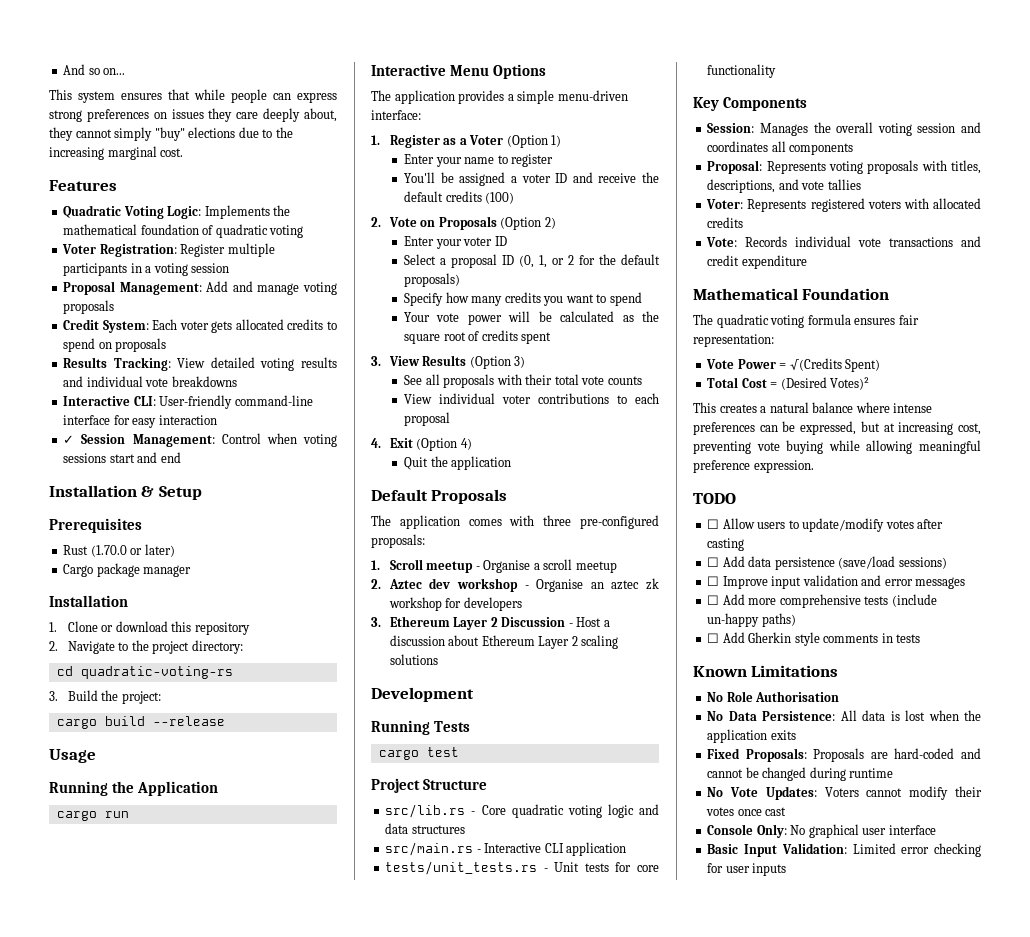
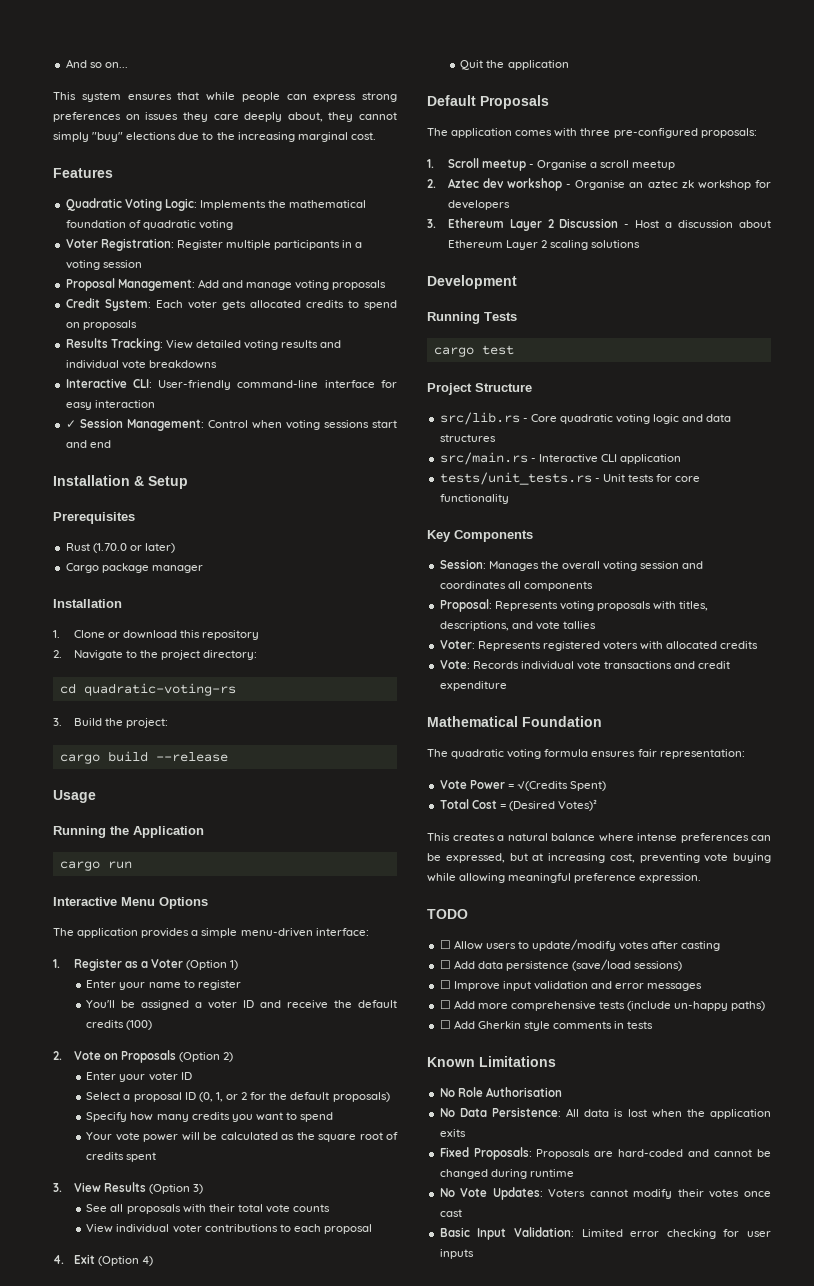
- Console Only: No graphical user interface

